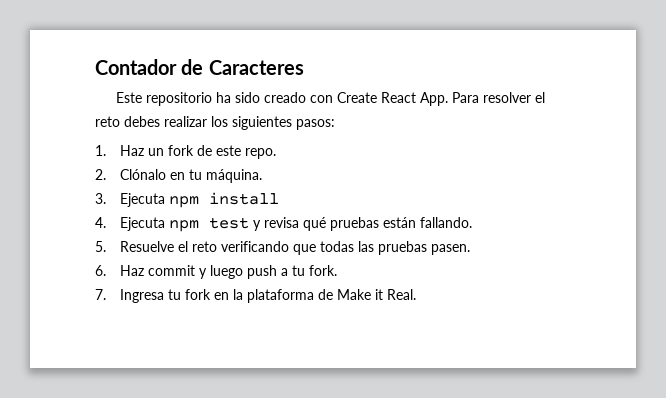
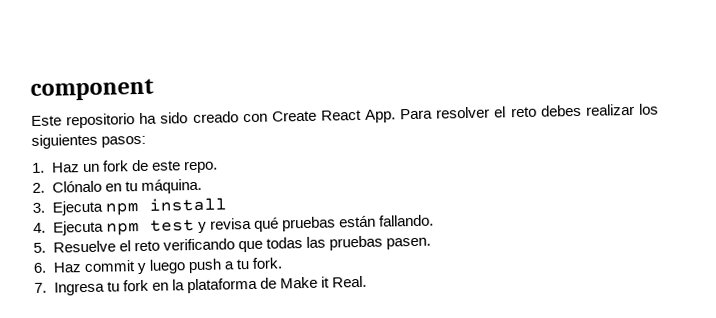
- Contador de Caracteres
+ component

